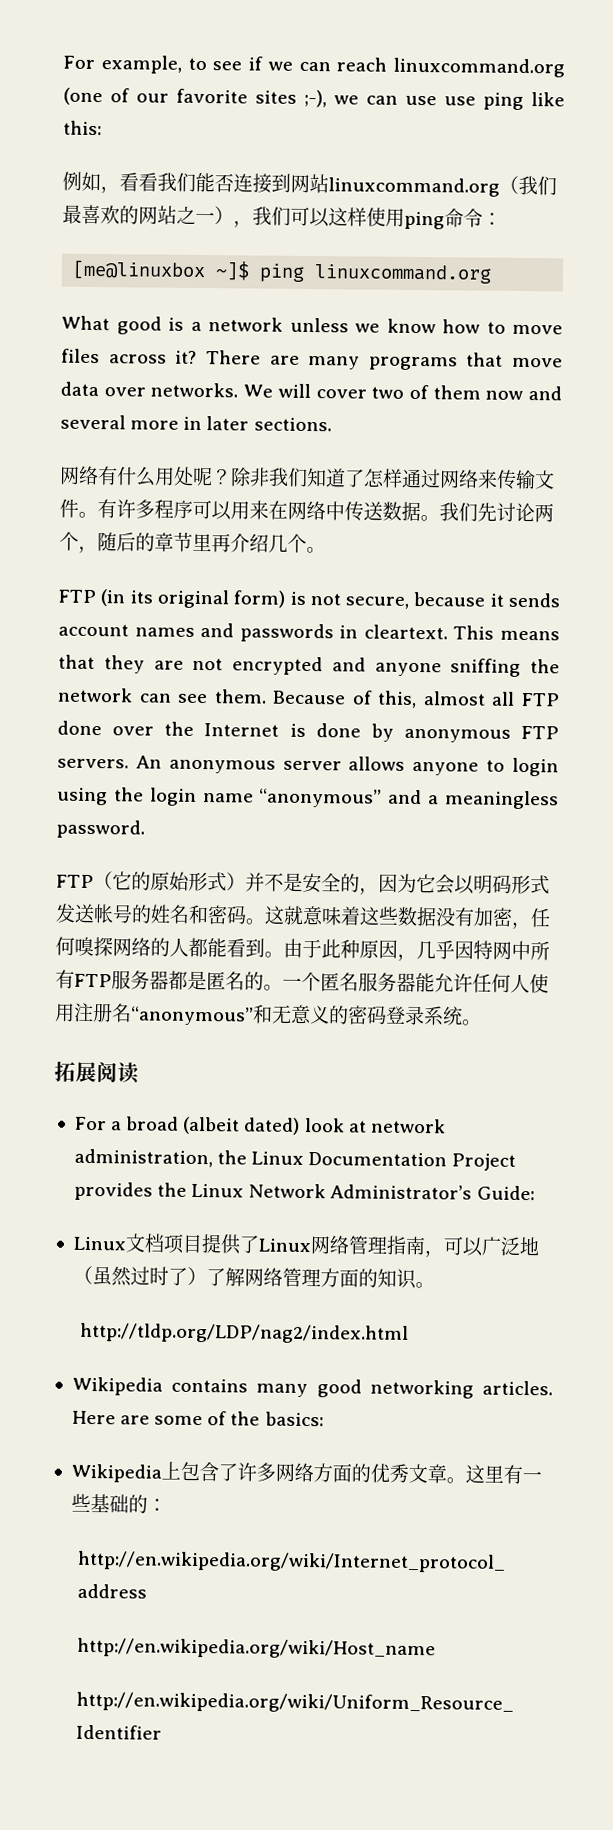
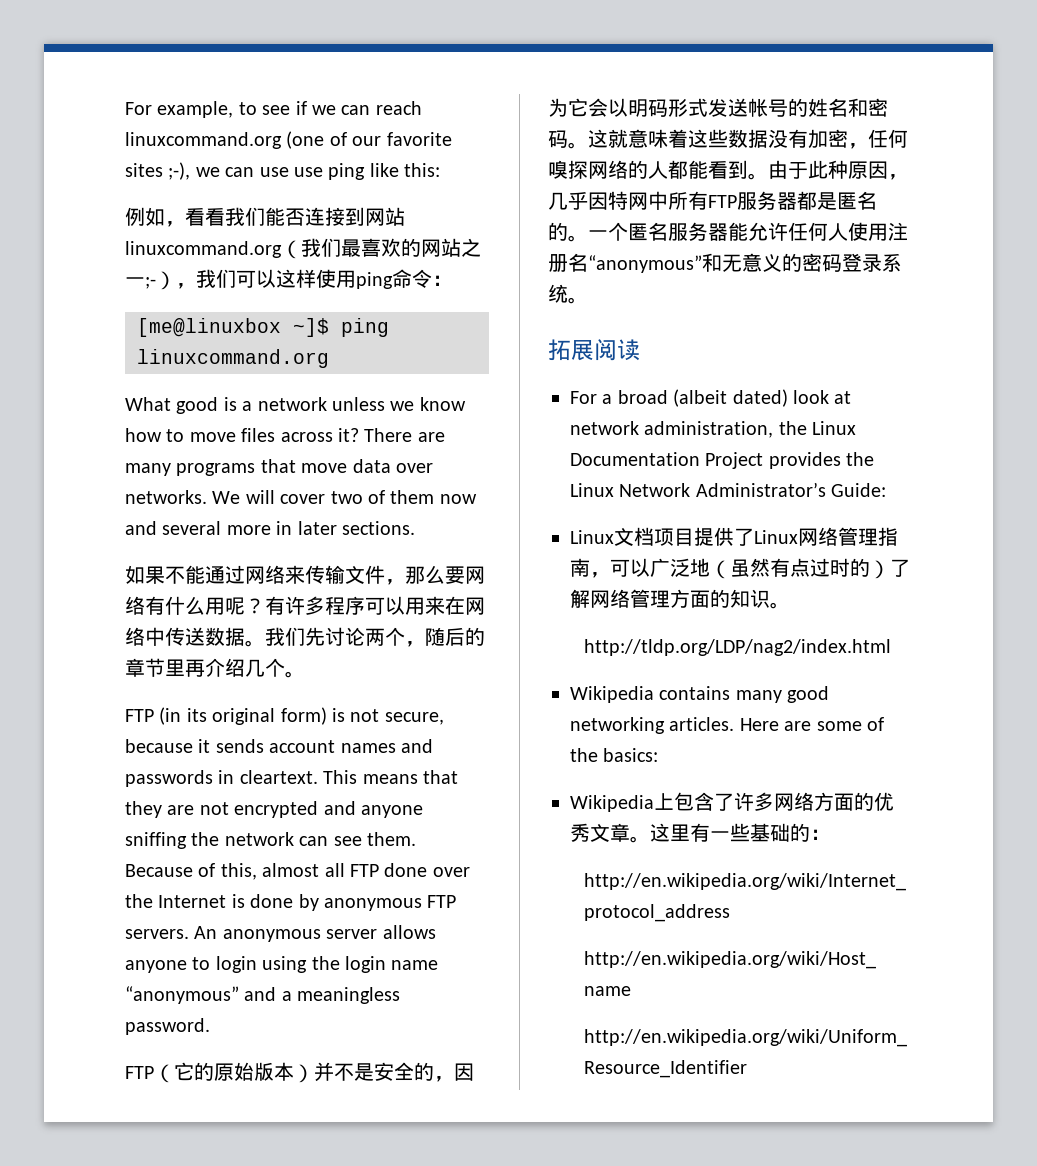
- 例如，看看我们能否连接到网站linuxcommand.org（我们最喜欢的网站之一），我们可以这样使用ping命令：
+ 例如，看看我们能否连接到网站linuxcommand.org（我们最喜欢的网站之一;-），我们可以这样使用ping命令：
- 网络有什么用处呢？除非我们知道了怎样通过网络来传输文件。
+ 如果不能通过网络来传输文件，那么要网络有什么用呢？
- FTP（它的原始形式）并不是安全的，因为它会以明码形式发送帐号的姓名和密码。
+ FTP（它的原始版本）并不是安全的，因为它会以明码形式发送帐号的姓名和密码。
- Linux文档项目提供了Linux网络管理指南，可以广泛地（虽然过时了）了解网络管理方面的知识。
+ Linux文档项目提供了Linux网络管理指南，可以广泛地（虽然有点过时的）了解网络管理方面的知识。

